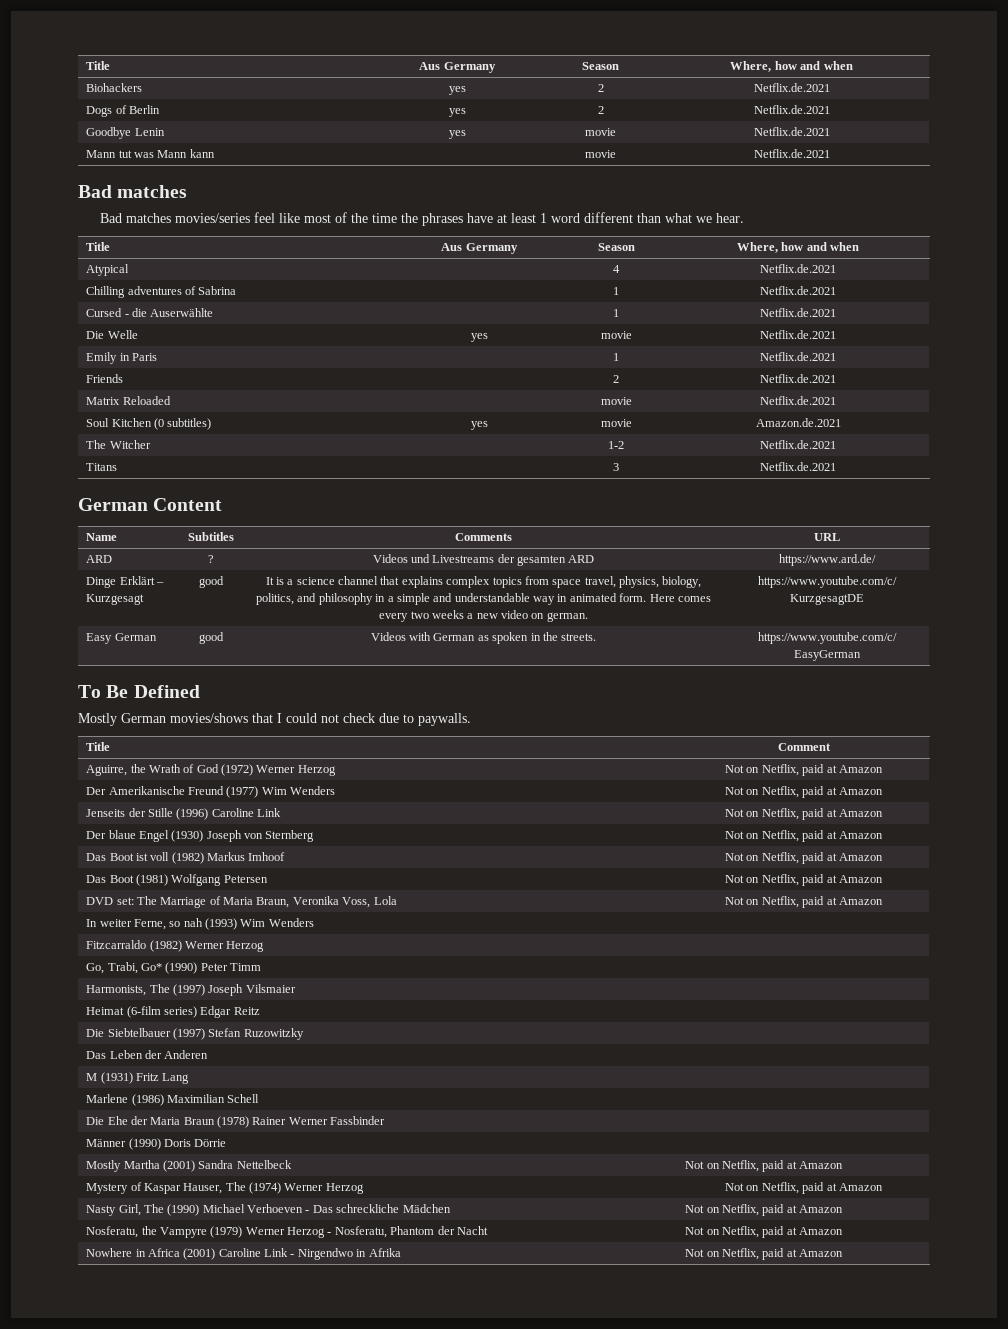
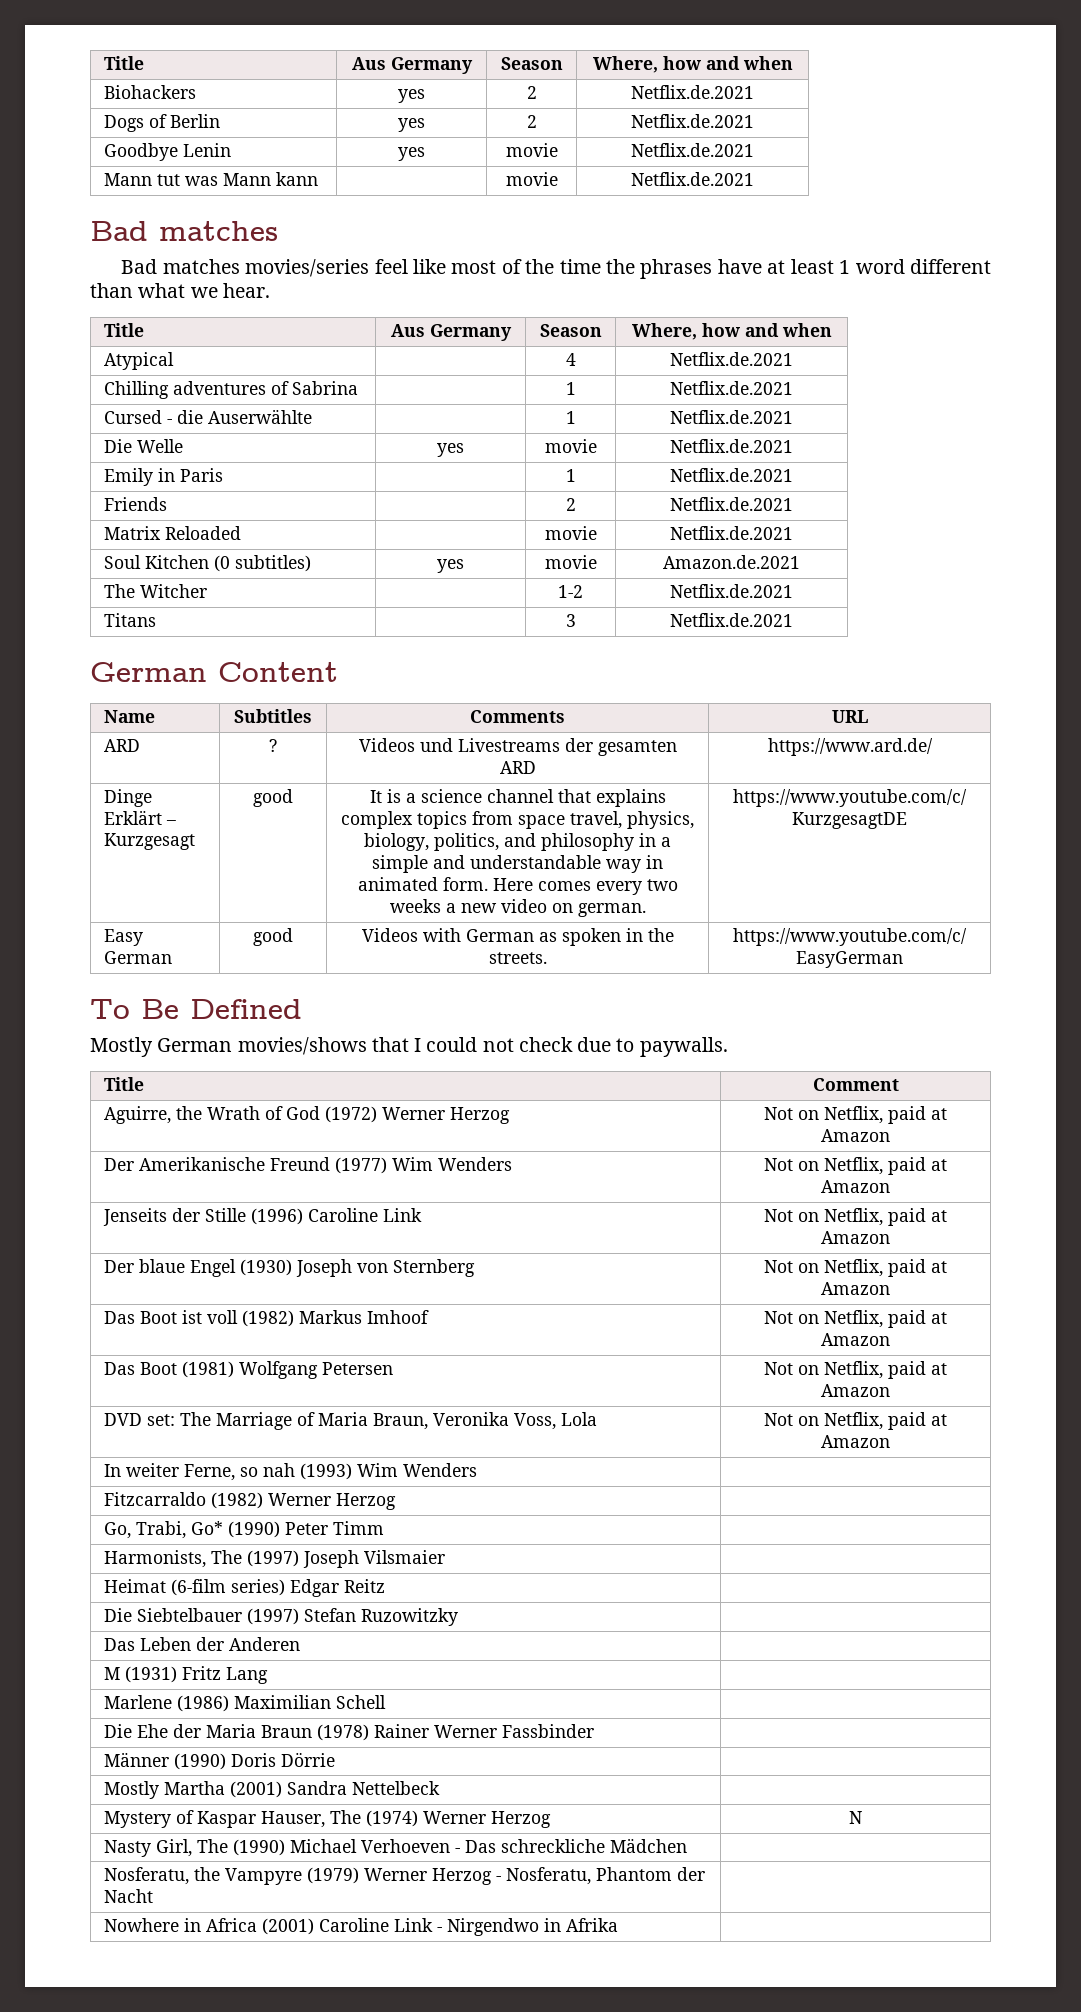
- Mostly Martha (2001) Sandra Nettelbeck | Not on Netflix, paid at Amazon
+ Mostly Martha (2001) Sandra Nettelbeck |
- Mystery of Kaspar Hauser, The (1974) Werner Herzog | Not on Netflix, paid at Amazon
+ Mystery of Kaspar Hauser, The (1974) Werner Herzog | N
- Nasty Girl, The (1990) Michael Verhoeven - Das schreckliche Mädchen | Not on Netflix, paid at Amazon
+ Nasty Girl, The (1990) Michael Verhoeven - Das schreckliche Mädchen |
- Nosferatu, the Vampyre (1979) Werner Herzog - Nosferatu, Phantom der Nacht | Not on Netflix, paid at Amazon
+ Nosferatu, the Vampyre (1979) Werner Herzog - Nosferatu, Phantom der Nacht |
- Nowhere in Africa (2001) Caroline Link - Nirgendwo in Afrika | Not on Netflix, paid at Amazon
+ Nowhere in Africa (2001) Caroline Link - Nirgendwo in Afrika |

